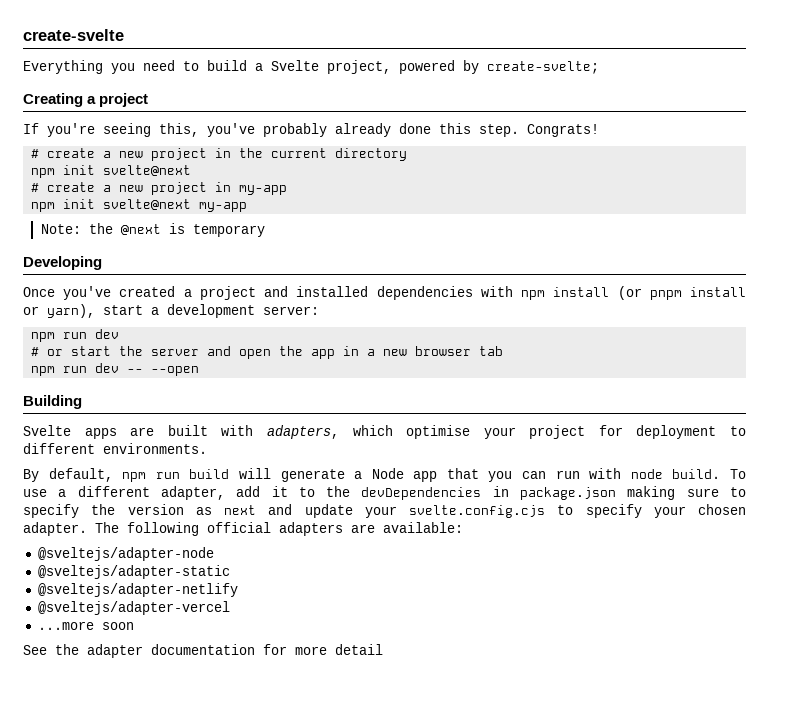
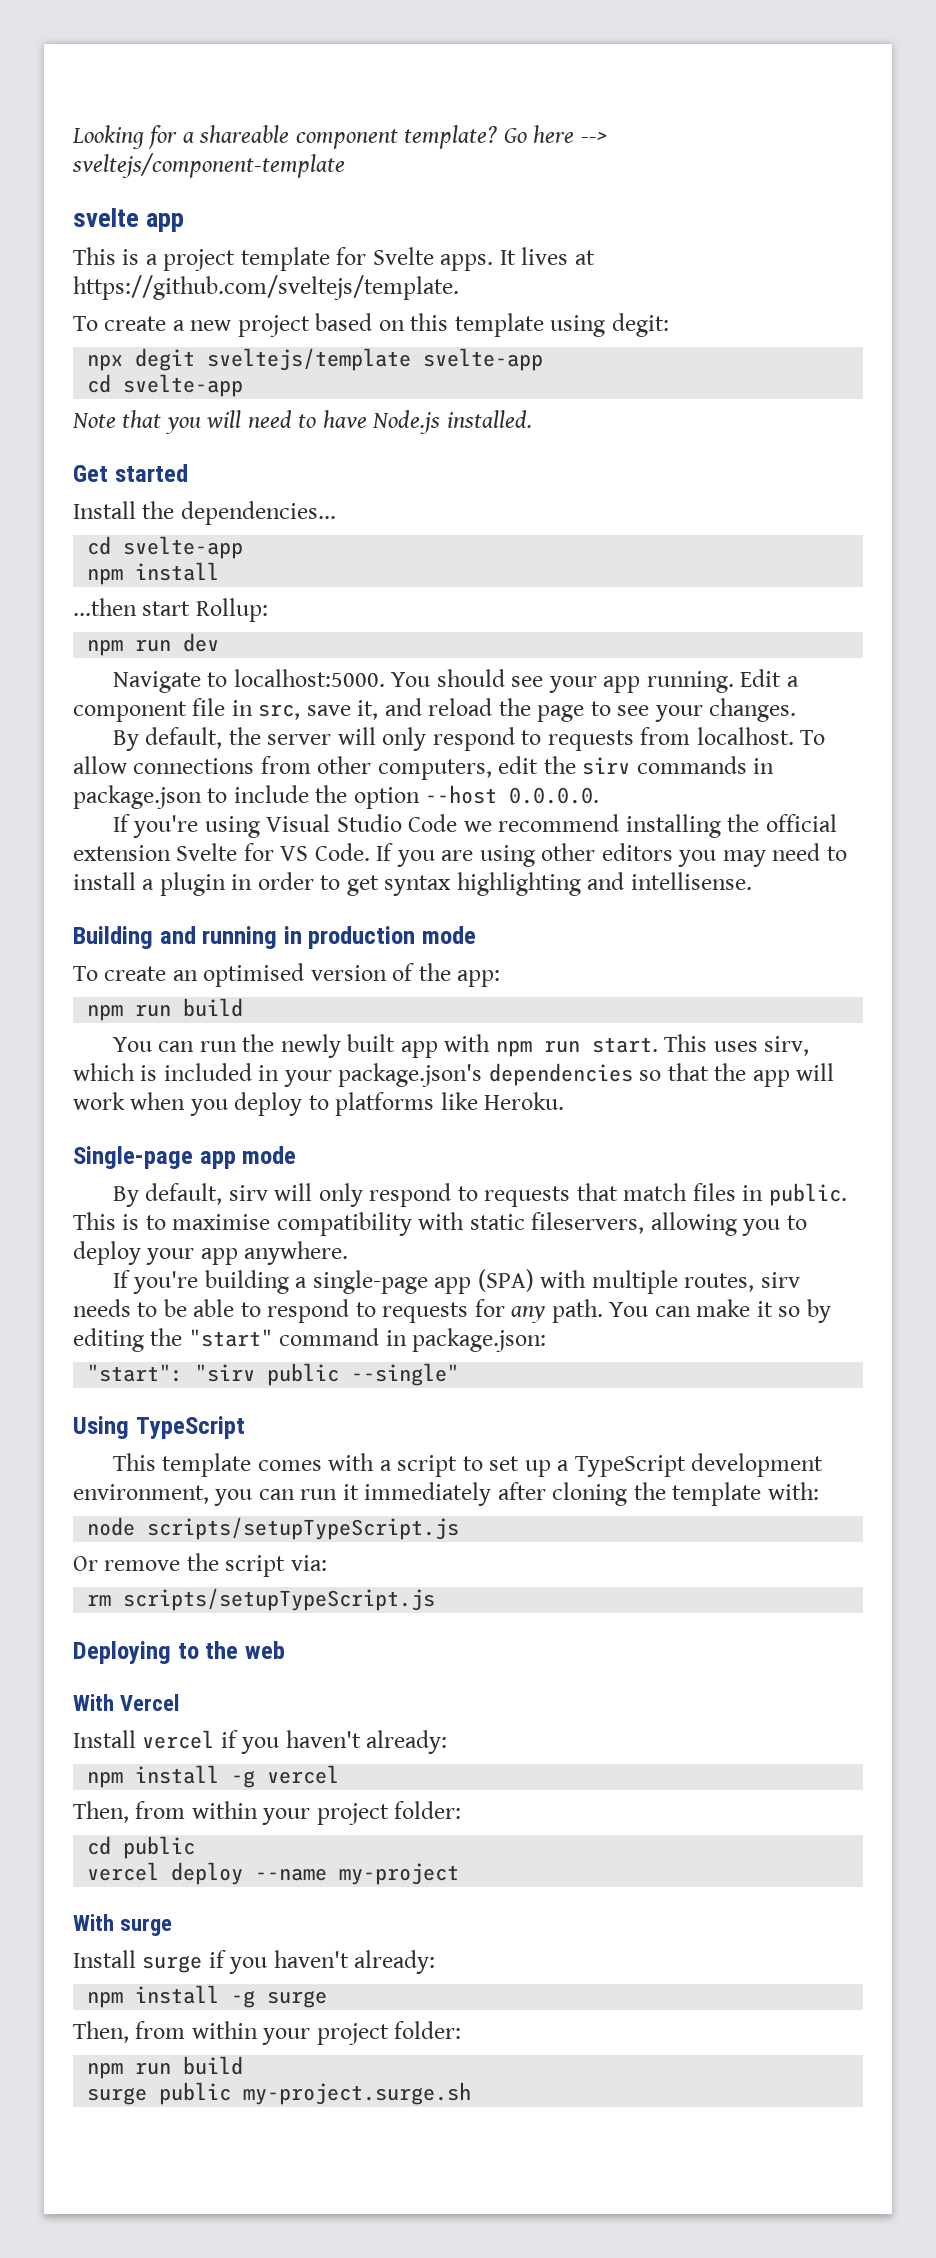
- create-svelte
- Everything you need to build a Svelte project, powered by create-svelte;
- Creating a project
- If you're seeing this, you've probably already done this step. Congrats!
- # create a new project in the current directory
- npm init svelte@next
- # create a new project in my-app
- npm init svelte@next my-app
- Note: the @next is temporary
- Developing
- Once you've created a project and installed dependencies with npm install (or pnpm install or yarn), start a development server:
+ Looking for a shareable component template? Go here --> sveltejs/component-template
+ svelte app
+ This is a project template for Svelte apps. It lives at https://github.com/sveltejs/template.
+ To create a new project based on this template using degit:
+ npx degit sveltejs/template svelte-app
+ cd svelte-app
+ Note that you will need to have Node.js installed.
+ Get started
+ Install the dependencies...
+ cd svelte-app
+ npm install
+ ...then start Rollup:
  npm run dev
- # or start the server and open the app in a new browser tab
- npm run dev -- --open
- Building
- Svelte apps are built with adapters, which optimise your project for deployment to different environments.
- By default, npm run build will generate a Node app that you can run with node build. To use a different adapter, add it to the devDependencies in package.json making sure to specify the version as next and update your svelte.config.cjs to specify your chosen adapter. The following official adapters are available:
- @sveltejs/adapter-node
- @sveltejs/adapter-static
- @sveltejs/adapter-netlify
- @sveltejs/adapter-vercel
- ...more soon
- See the adapter documentation for more detail
+ Navigate to localhost:5000. You should see your app running. Edit a component file in src, save it, and reload the page to see your changes.
+ By default, the server will only respond to requests from localhost. To allow connections from other computers, edit the sirv commands in package.json to include the option --host 0.0.0.0.
+ If you're using Visual Studio Code we recommend installing the official extension Svelte for VS Code. If you are using other editors you may need to install a plugin in order to get syntax highlighting and intellisense.
+ Building and running in production mode
+ To create an optimised version of the app:
+ npm run build
+ You can run the newly built app with npm run start. This uses sirv, which is included in your package.json's dependencies so that the app will work when you deploy to platforms like Heroku.
+ Single-page app mode
+ By default, sirv will only respond to requests that match files in public. This is to maximise compatibility with static fileservers, allowing you to deploy your app anywhere.
+ If you're building a single-page app (SPA) with multiple routes, sirv needs to be able to respond to requests for any path. You can make it so by editing the "start" command in package.json:
+ "start": "sirv public --single"
+ Using TypeScript
+ This template comes with a script to set up a TypeScript development environment, you can run it immediately after cloning the template with:
+ node scripts/setupTypeScript.js
+ Or remove the script via:
+ rm scripts/setupTypeScript.js
+ Deploying to the web
+ With Vercel
+ Install vercel if you haven't already:
+ npm install -g vercel
+ Then, from within your project folder:
+ cd public
+ vercel deploy --name my-project
+ With surge
+ Install surge if you haven't already:
+ npm install -g surge
+ Then, from within your project folder:
+ npm run build
+ surge public my-project.surge.sh

